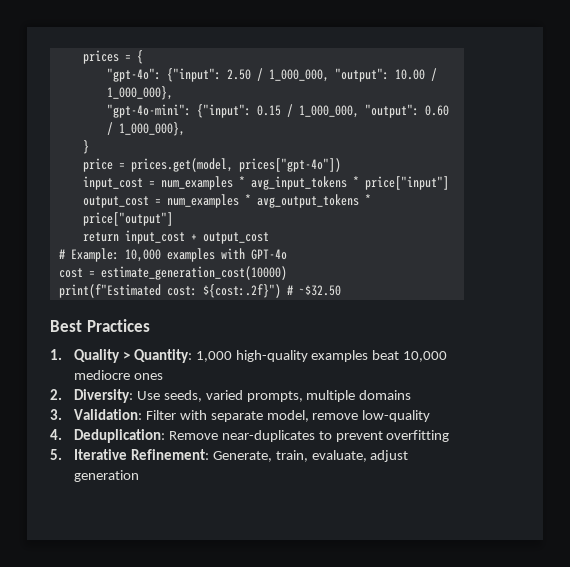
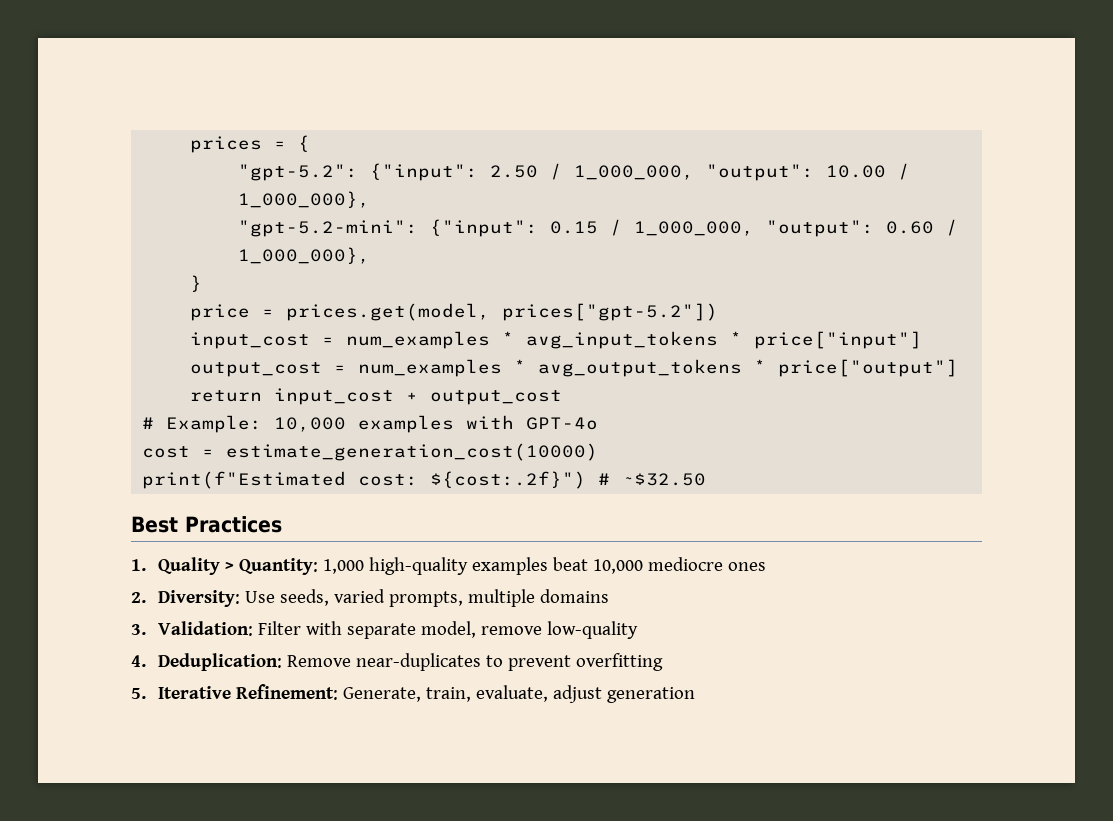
- "gpt-4o": {"input": 2.50 / 1_000_000, "output": 10.00 / 1_000_000},
+ "gpt-5.2": {"input": 2.50 / 1_000_000, "output": 10.00 / 1_000_000},
- "gpt-4o-mini": {"input": 0.15 / 1_000_000, "output": 0.60 / 1_000_000},
+ "gpt-5.2-mini": {"input": 0.15 / 1_000_000, "output": 0.60 / 1_000_000},
- price = prices.get(model, prices["gpt-4o"])
+ price = prices.get(model, prices["gpt-5.2"])

